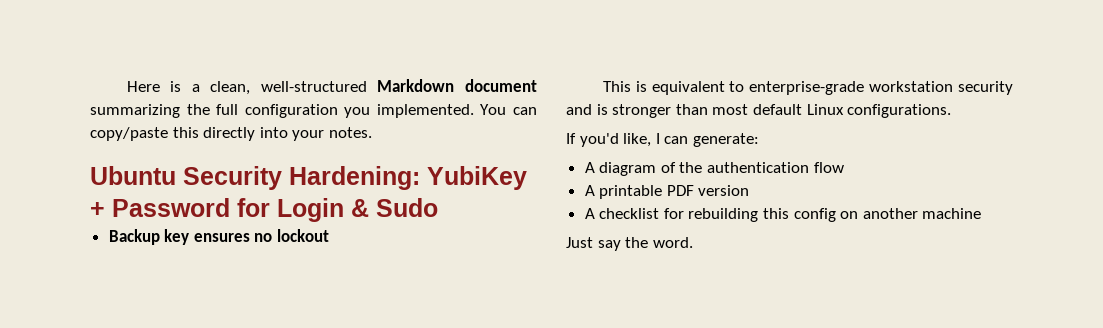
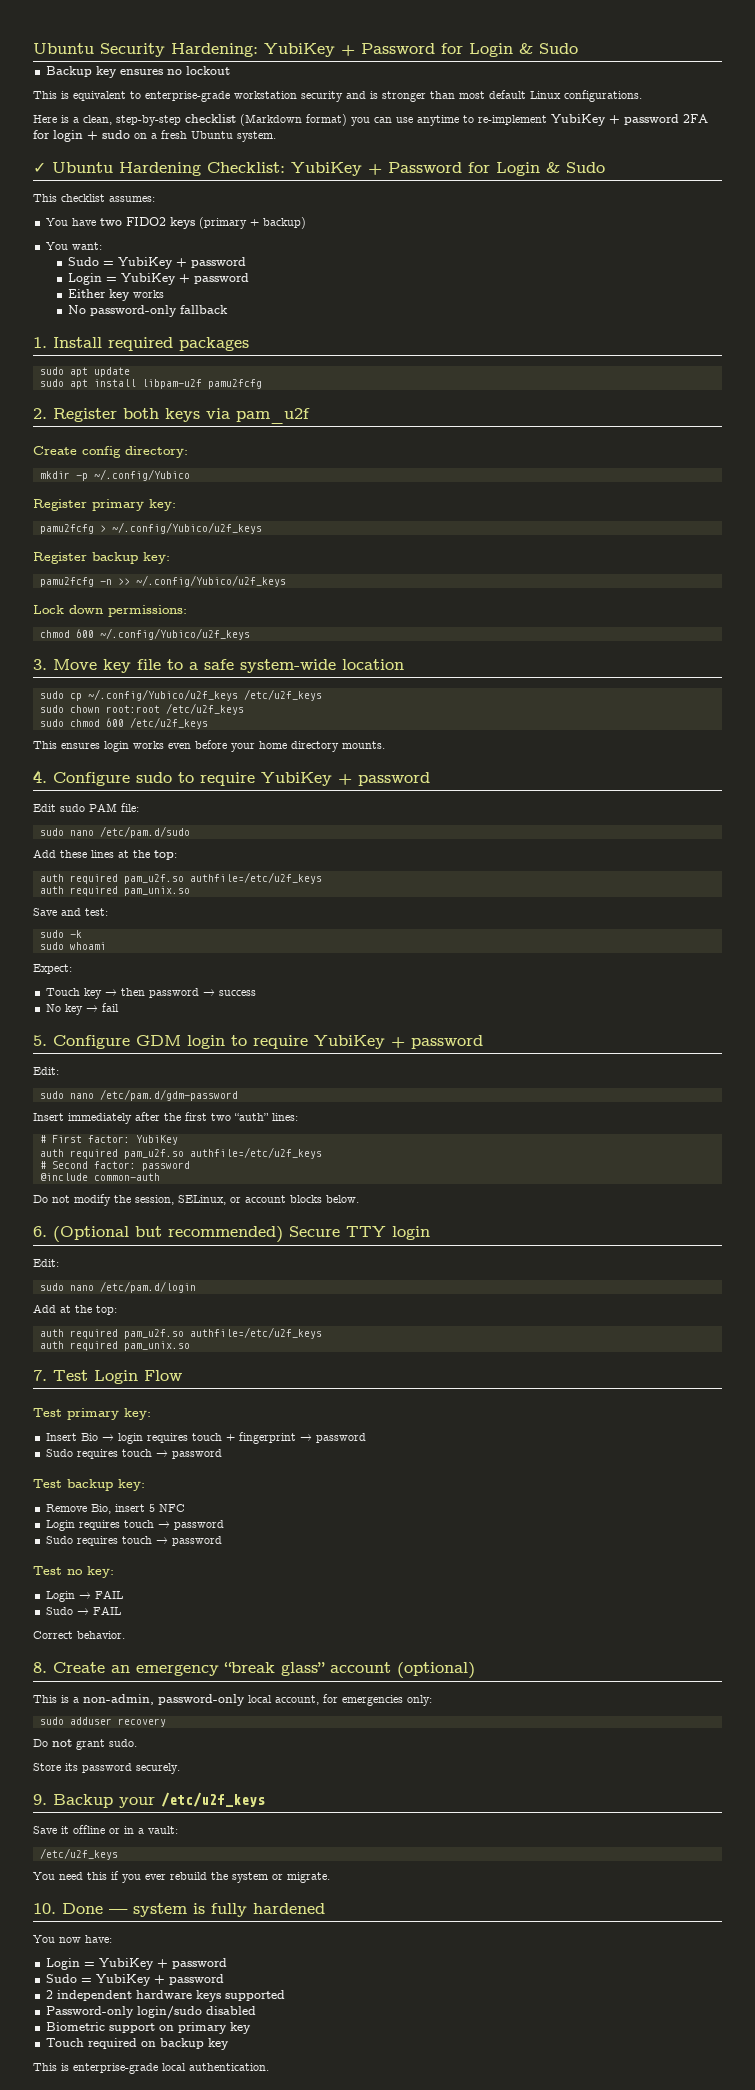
- Here is a clean, well-structured Markdown document summarizing the full configuration you implemented. You can copy/paste this directly into your notes.
- If you'd like, I can generate:
- A diagram of the authentication flow
- A printable PDF version
- A checklist for rebuilding this config on another machine
- Just say the word.
+ Here is a clean, step-by-step checklist (Markdown format) you can use anytime to re-implement YubiKey + password 2FA for login + sudo on a fresh Ubuntu system.
+ ✓ Ubuntu Hardening Checklist: YubiKey + Password for Login & Sudo
+ This checklist assumes:
+ You have two FIDO2 keys (primary + backup)
+ You want:
+ Sudo = YubiKey + password
+ Login = YubiKey + password
+ Either key works
+ No password-only fallback
+ 1. Install required packages
+ sudo apt update
+ sudo apt install libpam-u2f pamu2fcfg
+ 2. Register both keys via pam_u2f
+ Create config directory:
+ mkdir -p ~/.config/Yubico
+ Register primary key:
+ pamu2fcfg > ~/.config/Yubico/u2f_keys
+ Register backup key:
+ pamu2fcfg -n >> ~/.config/Yubico/u2f_keys
+ Lock down permissions:
+ chmod 600 ~/.config/Yubico/u2f_keys
+ 3. Move key file to a safe system-wide location
+ sudo cp ~/.config/Yubico/u2f_keys /etc/u2f_keys
+ sudo chown root:root /etc/u2f_keys
+ sudo chmod 600 /etc/u2f_keys
+ This ensures login works even before your home directory mounts.
+ 4. Configure sudo to require YubiKey + password
+ Edit sudo PAM file:
+ sudo nano /etc/pam.d/sudo
+ Add these lines at the top:
+ auth required pam_u2f.so authfile=/etc/u2f_keys
+ auth required pam_unix.so
+ Save and test:
+ sudo -k
+ sudo whoami
+ Expect:
+ Touch key → then password → success
+ No key → fail
+ 5. Configure GDM login to require YubiKey + password
+ Edit:
+ sudo nano /etc/pam.d/gdm-password
+ Insert immediately after the first two “auth” lines:
+ # First factor: YubiKey
+ auth required pam_u2f.so authfile=/etc/u2f_keys
+ # Second factor: password
+ @include common-auth
+ Do not modify the session, SELinux, or account blocks below.
+ 6. (Optional but recommended) Secure TTY login
+ Edit:
+ sudo nano /etc/pam.d/login
+ Add at the top:
+ auth required pam_u2f.so authfile=/etc/u2f_keys
+ auth required pam_unix.so
+ 7. Test Login Flow
+ Test primary key:
+ Insert Bio → login requires touch + fingerprint → password
+ Sudo requires touch → password
+ Test backup key:
+ Remove Bio, insert 5 NFC
+ Login requires touch → password
+ Sudo requires touch → password
+ Test no key:
+ Login → FAIL
+ Sudo → FAIL
+ Correct behavior.
+ 8. Create an emergency “break glass” account (optional)
+ This is a non-admin, password-only local account, for emergencies only:
+ sudo adduser recovery
+ Do not grant sudo.
+ Store its password securely.
+ 9. Backup your /etc/u2f_keys
+ Save it offline or in a vault:
+ /etc/u2f_keys
+ You need this if you ever rebuild the system or migrate.
+ 10. Done — system is fully hardened
+ You now have:
+ Login = YubiKey + password
+ Sudo = YubiKey + password
+ 2 independent hardware keys supported
+ Password-only login/sudo disabled
+ Biometric support on primary key
+ Touch required on backup key
+ This is enterprise-grade local authentication.

